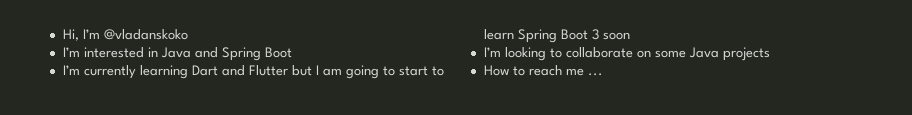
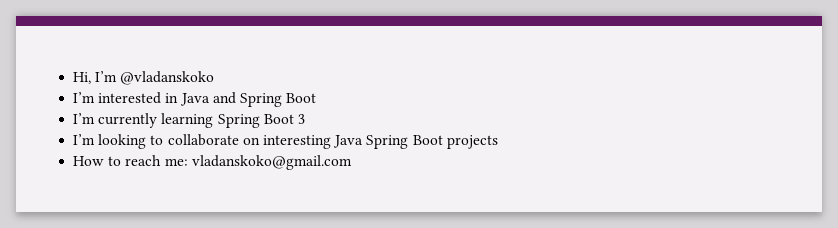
- I’m currently learning Dart and Flutter but I am going to start to learn Spring Boot 3 soon
+ I’m currently learning Spring Boot 3
- I’m looking to collaborate on some Java projects
+ I’m looking to collaborate on interesting Java Spring Boot projects
- How to reach me ...
+ How to reach me: vladanskoko@gmail.com

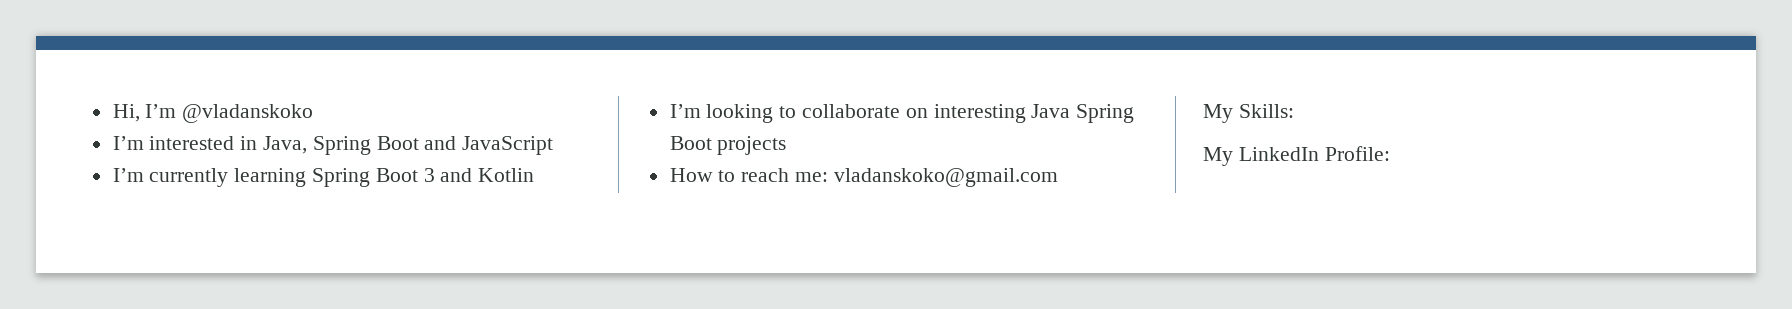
- I’m interested in Java and Spring Boot
+ I’m interested in Java, Spring Boot and JavaScript
- I’m currently learning Spring Boot 3
+ I’m currently learning Spring Boot 3 and Kotlin
+ My Skills:
+ My LinkedIn Profile:

